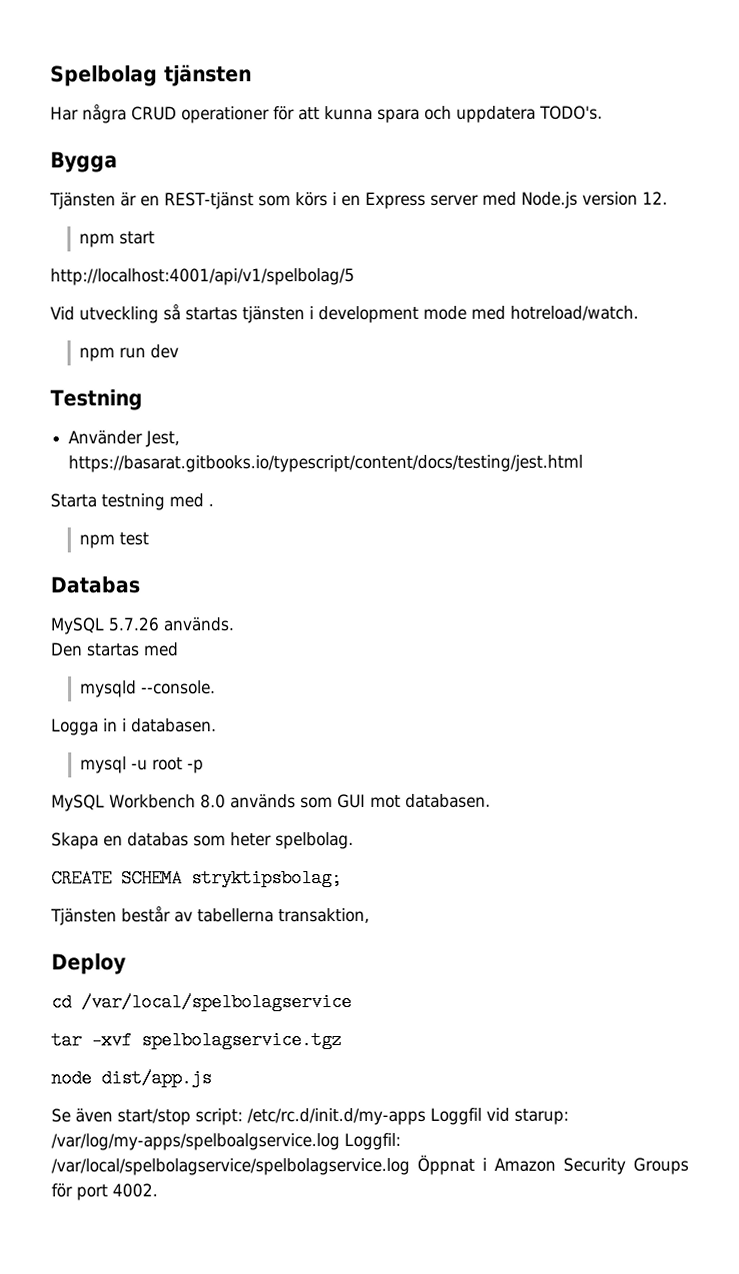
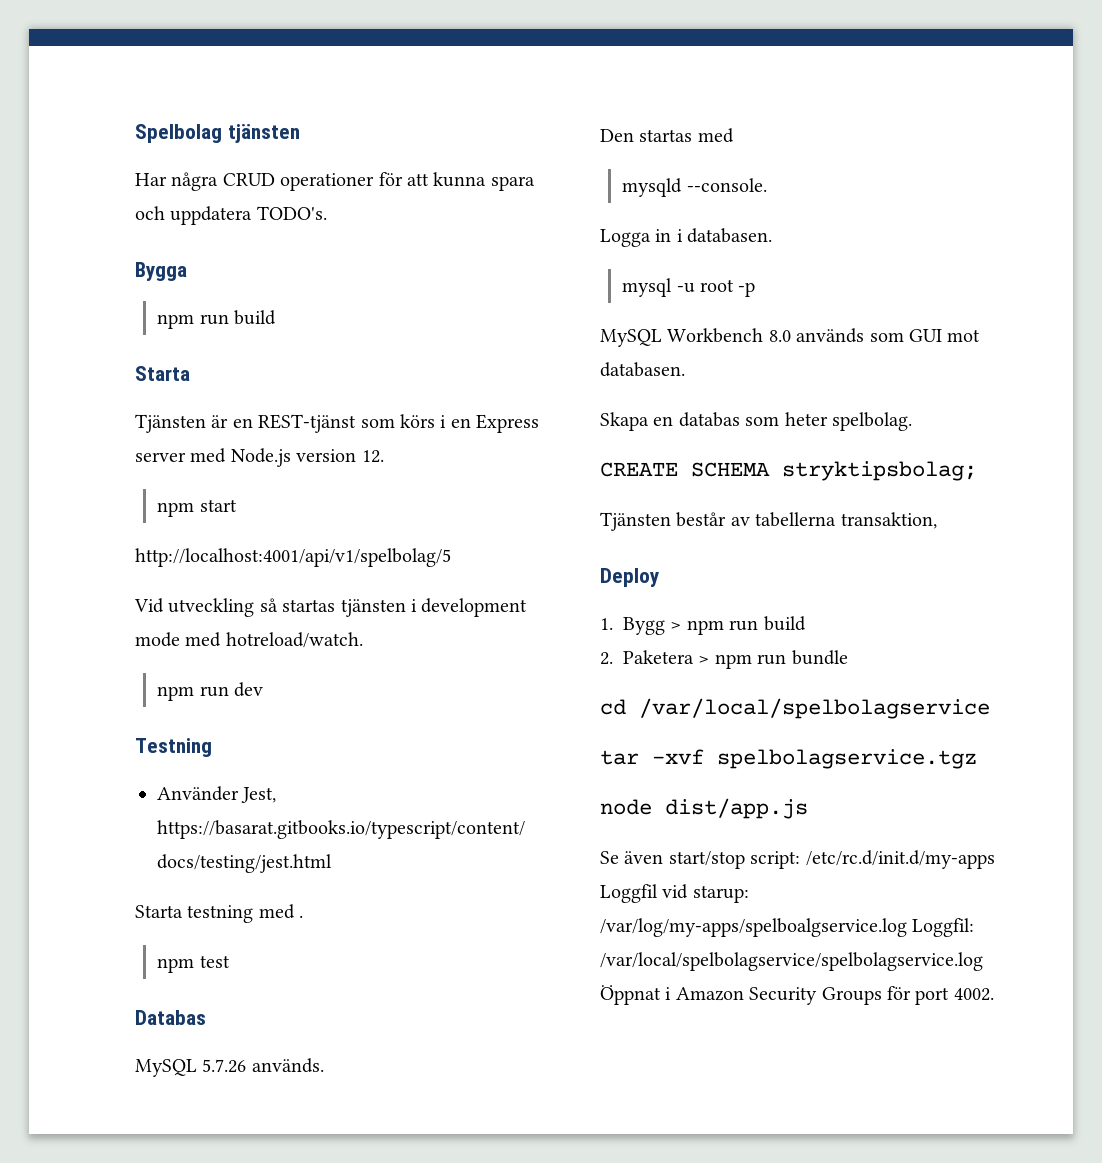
  Bygga
+ npm run build
+ Starta
+ 1. Bygg > npm run build
+ 2. Paketera > npm run bundle

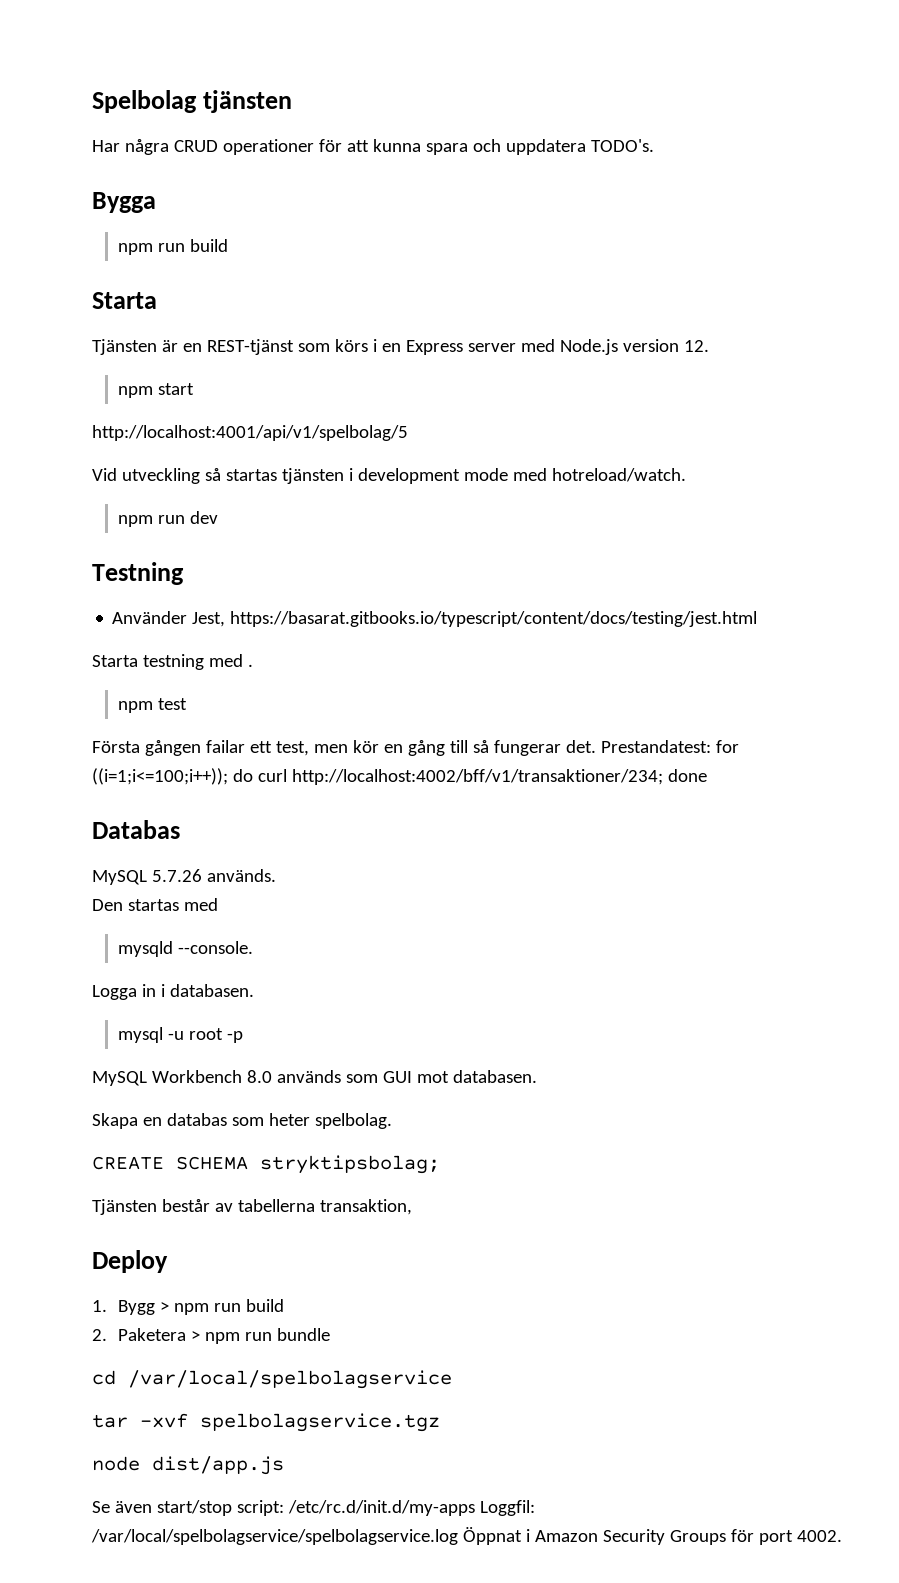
+ Första gången failar ett test, men kör en gång till så fungerar det. Prestandatest: for ((i=1;i<=100;i++)); do curl http://localhost:4002/bff/v1/transaktioner/234; done
- Se även start/stop script: /etc/rc.d/init.d/my-apps Loggfil vid starup: /var/log/my-apps/spelboalgservice.log Loggfil: /var/local/spelbolagservice/spelbolagservice.log Öppnat i Amazon Security Groups för port 4002.
+ Se även start/stop script: /etc/rc.d/init.d/my-apps Loggfil: /var/local/spelbolagservice/spelbolagservice.log Öppnat i Amazon Security Groups för port 4002.

